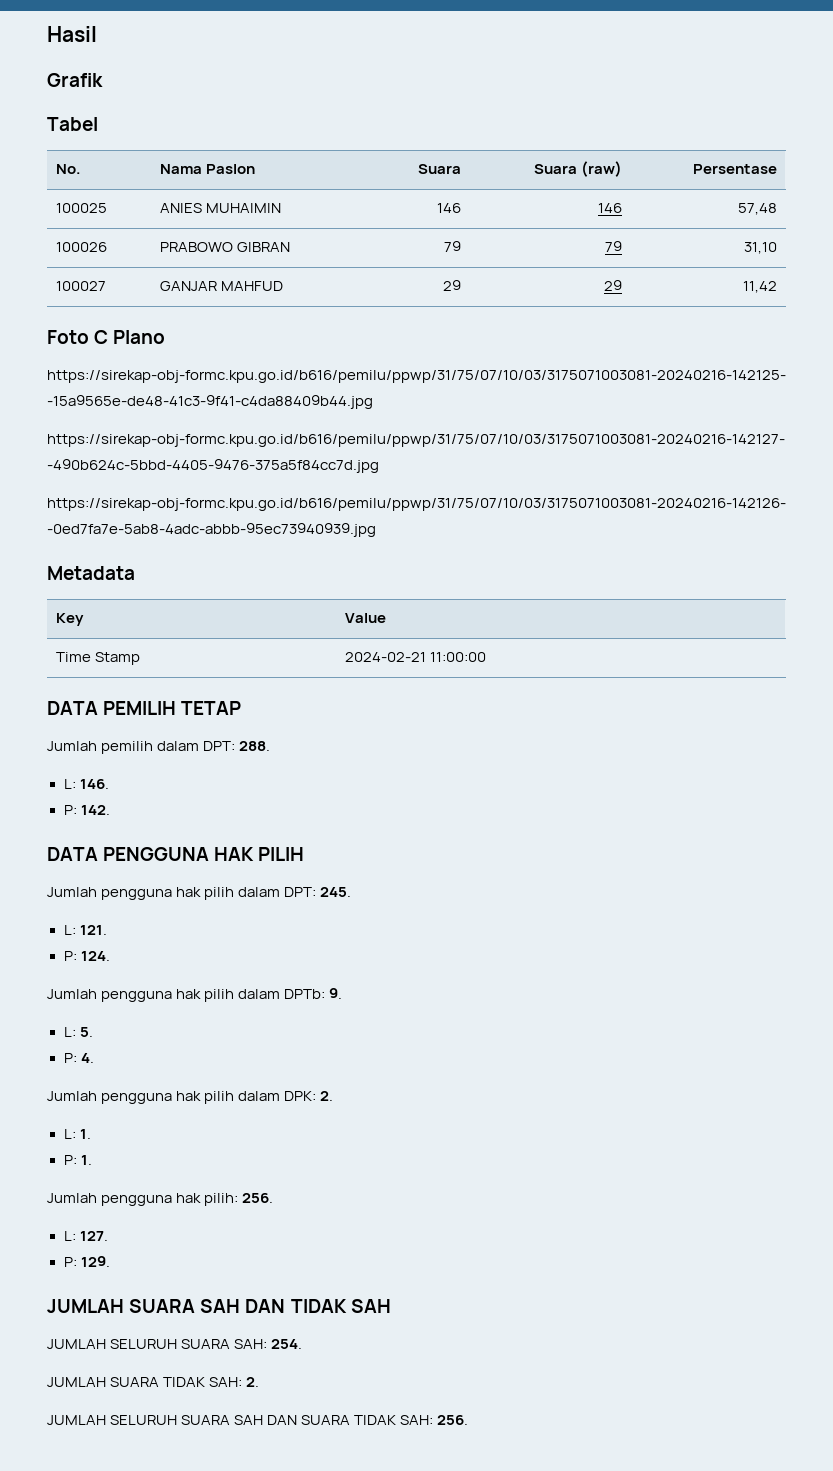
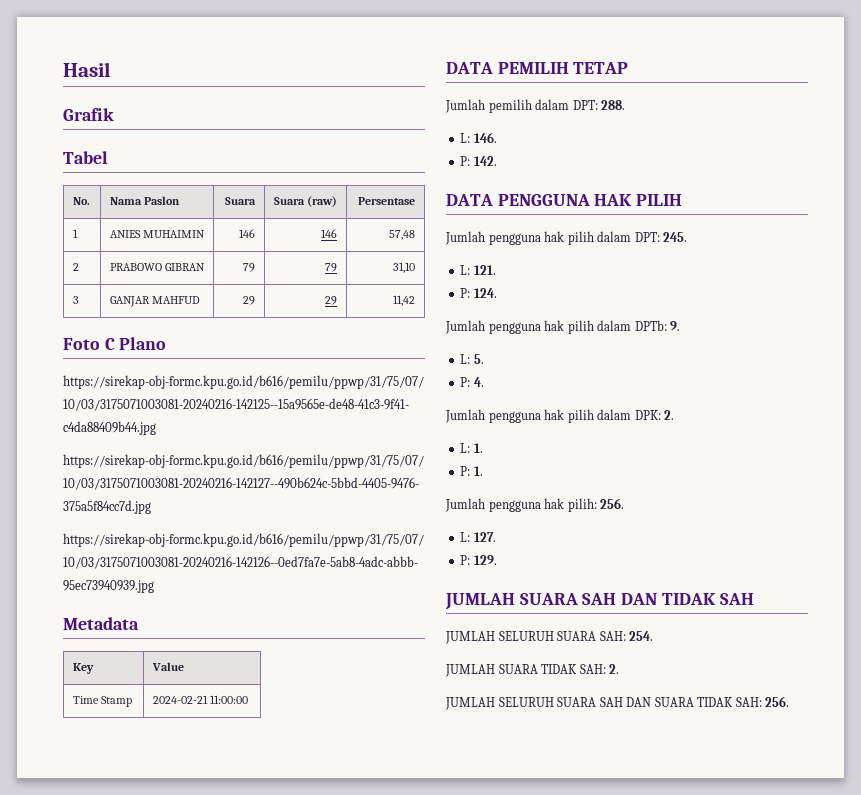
- 100025 | ANIES MUHAIMIN | 146 | 146 | 57,48
+ 1 | ANIES MUHAIMIN | 146 | 146 | 57,48
- 100026 | PRABOWO GIBRAN | 79 | 79 | 31,10
+ 2 | PRABOWO GIBRAN | 79 | 79 | 31,10
- 100027 | GANJAR MAHFUD | 29 | 29 | 11,42
+ 3 | GANJAR MAHFUD | 29 | 29 | 11,42

